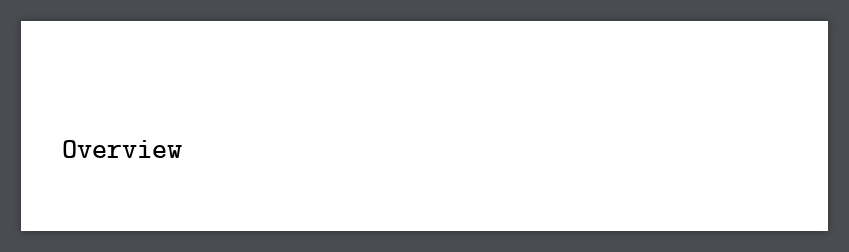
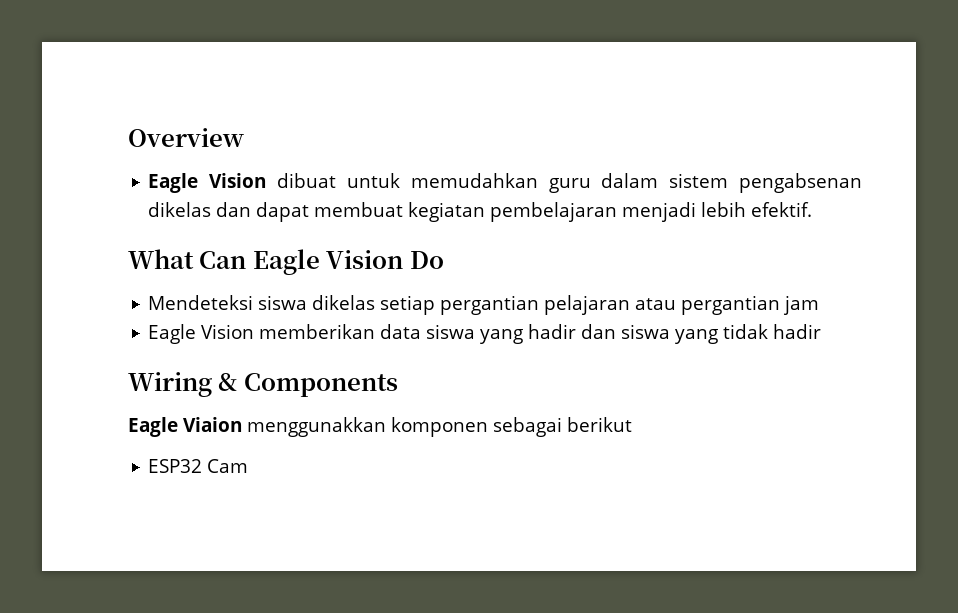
+ Eagle Vision dibuat untuk memudahkan guru dalam sistem pengabsenan dikelas dan dapat membuat kegiatan pembelajaran menjadi lebih efektif.
+ What Can Eagle Vision Do
+ Mendeteksi siswa dikelas setiap pergantian pelajaran atau pergantian jam
+ Eagle Vision memberikan data siswa yang hadir dan siswa yang tidak hadir
+ Wiring & Components
+ Eagle Viaion menggunakkan komponen sebagai berikut
+ ESP32 Cam

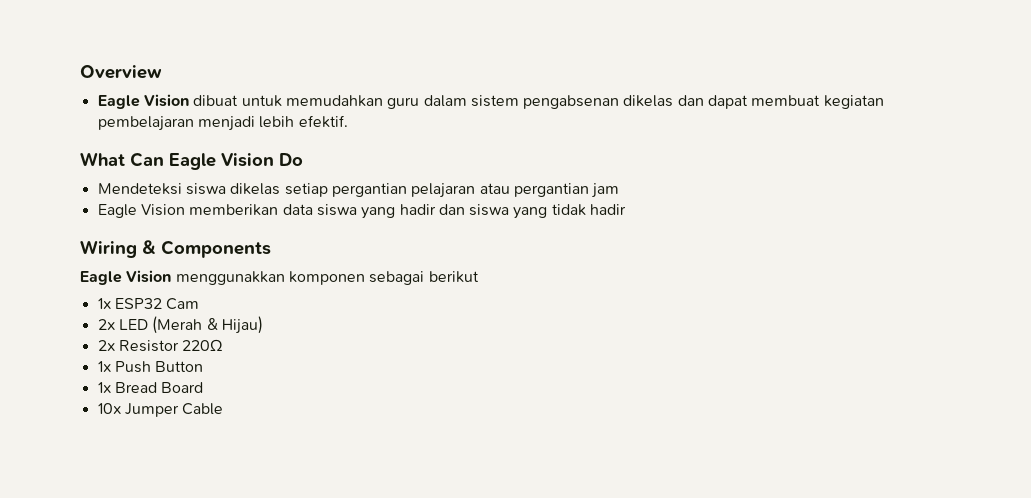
- Eagle Viaion menggunakkan komponen sebagai berikut
+ Eagle Vision menggunakkan komponen sebagai berikut
- ESP32 Cam
+ 1x ESP32 Cam
+ 2x LED (Merah & Hijau)
+ 2x Resistor 220Ω
+ 1x Push Button
+ 1x Bread Board
+ 10x Jumper Cable

